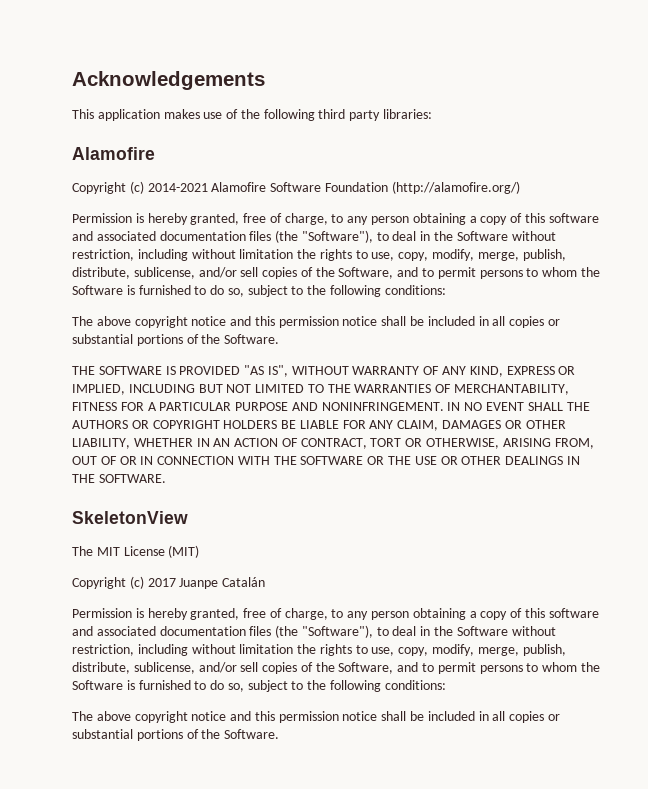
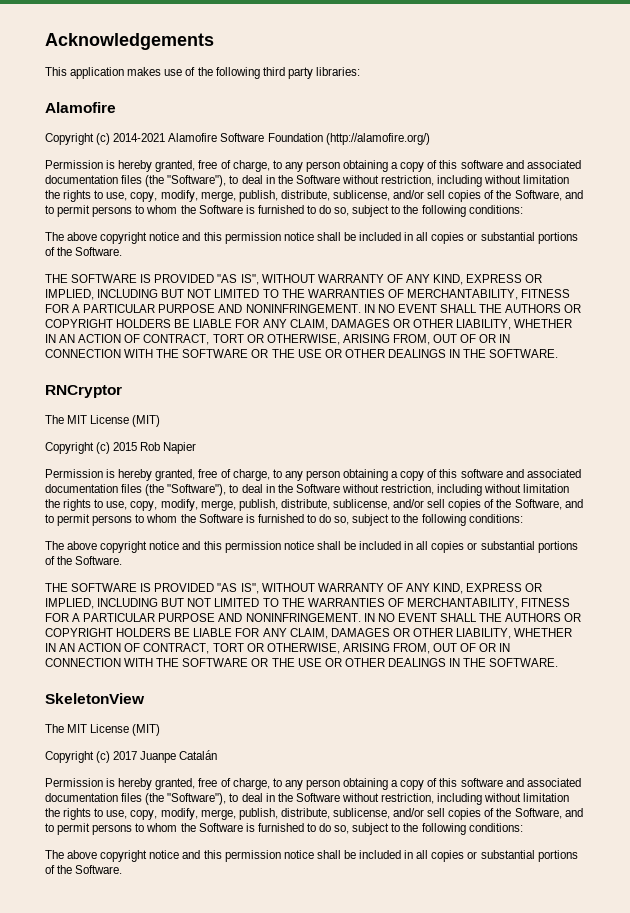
+ RNCryptor
+ The MIT License (MIT)
+ Copyright (c) 2015 Rob Napier
+ Permission is hereby granted, free of charge, to any person obtaining a copy of this software and associated documentation files (the "Software"), to deal in the Software without restriction, including without limitation the rights to use, copy, modify, merge, publish, distribute, sublicense, and/or sell copies of the Software, and to permit persons to whom the Software is furnished to do so, subject to the following conditions:
+ The above copyright notice and this permission notice shall be included in all copies or substantial portions of the Software.
+ THE SOFTWARE IS PROVIDED "AS IS", WITHOUT WARRANTY OF ANY KIND, EXPRESS OR IMPLIED, INCLUDING BUT NOT LIMITED TO THE WARRANTIES OF MERCHANTABILITY, FITNESS FOR A PARTICULAR PURPOSE AND NONINFRINGEMENT. IN NO EVENT SHALL THE AUTHORS OR COPYRIGHT HOLDERS BE LIABLE FOR ANY CLAIM, DAMAGES OR OTHER LIABILITY, WHETHER IN AN ACTION OF CONTRACT, TORT OR OTHERWISE, ARISING FROM, OUT OF OR IN CONNECTION WITH THE SOFTWARE OR THE USE OR OTHER DEALINGS IN THE SOFTWARE.

